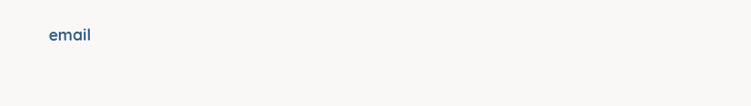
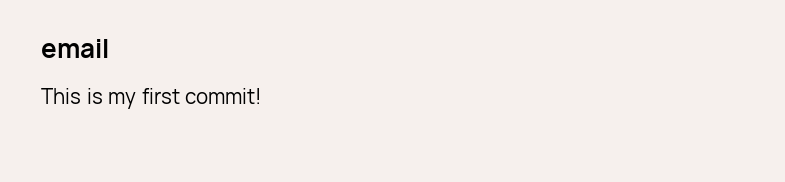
+ This is my first commit!

